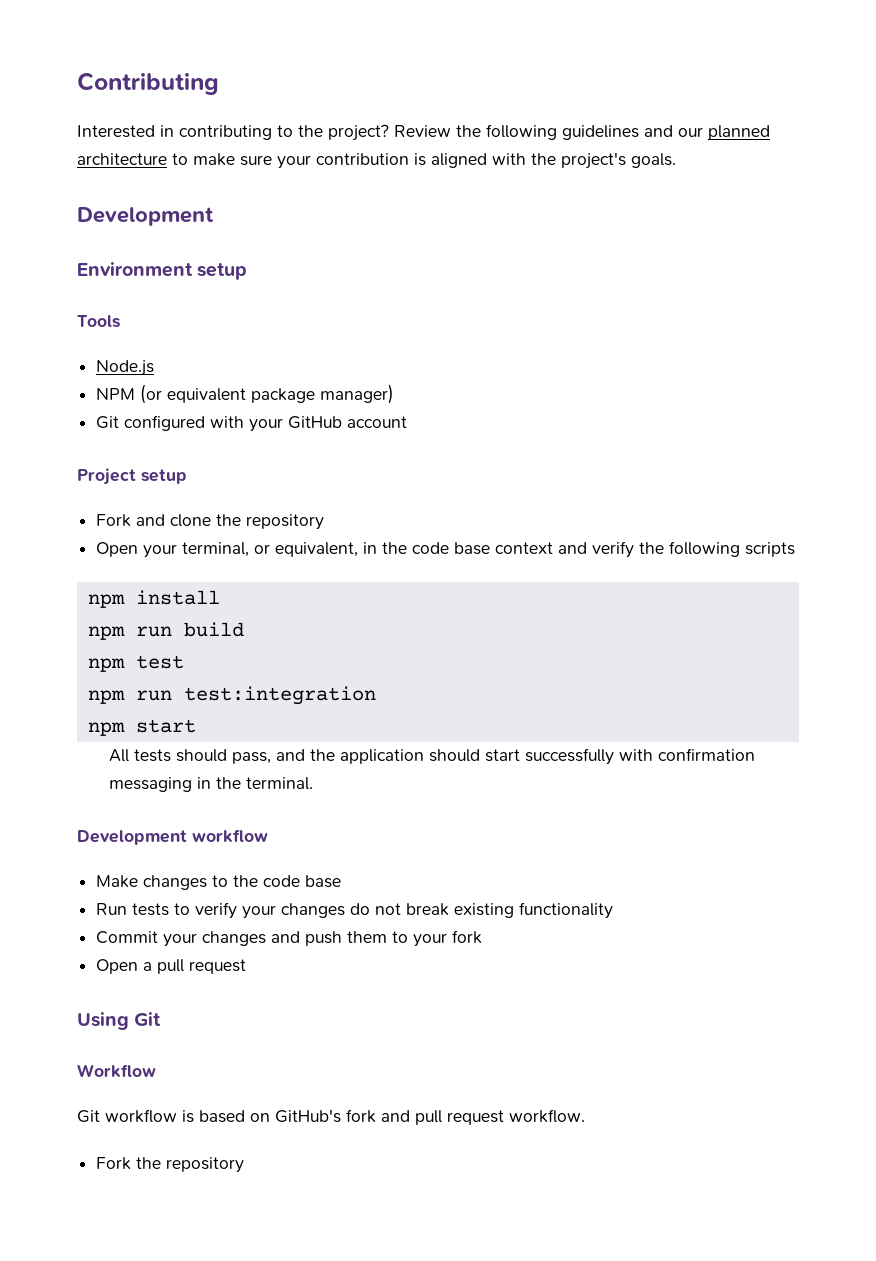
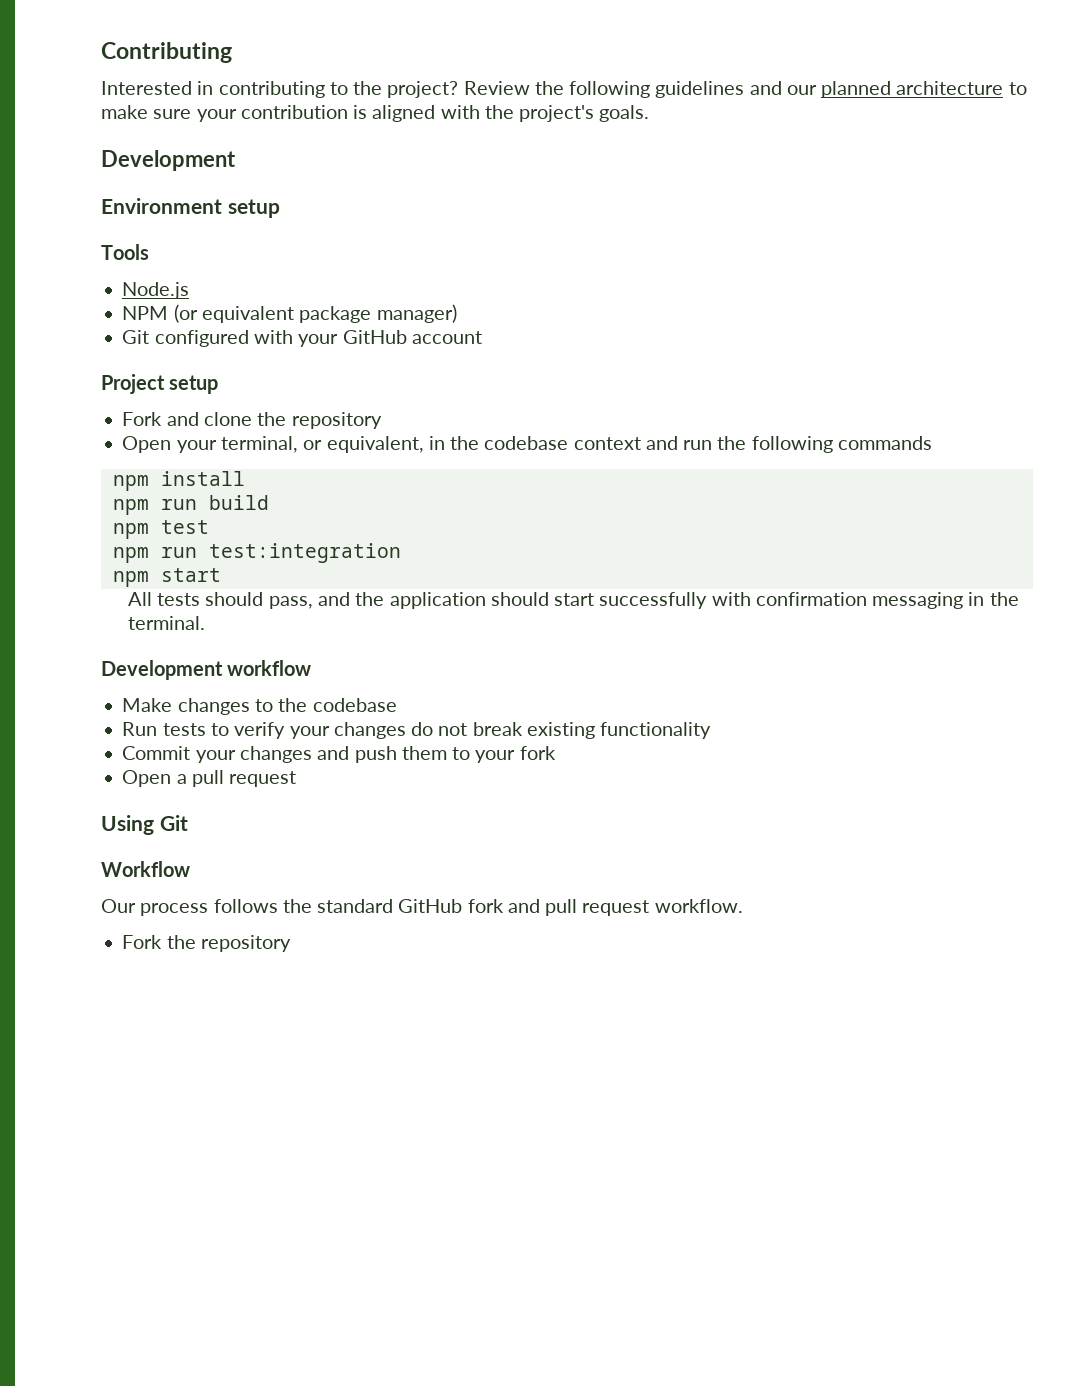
- Open your terminal, or equivalent, in the code base context and verify the following scripts
+ Open your terminal, or equivalent, in the codebase context and run the following commands
- Make changes to the code base
+ Make changes to the codebase
- Git workflow is based on GitHub's fork and pull request workflow.
+ Our process follows the standard GitHub fork and pull request workflow.

